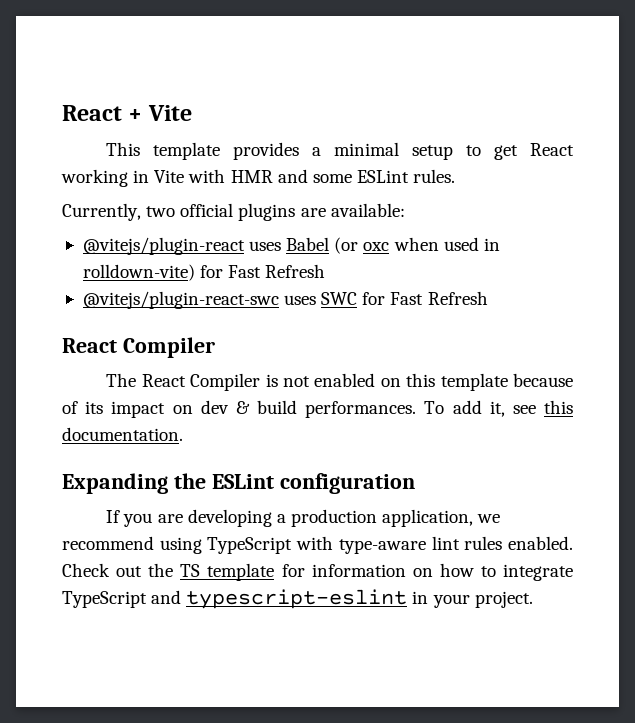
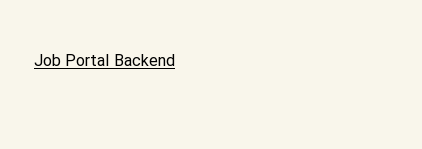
- React + Vite
- This template provides a minimal setup to get React working in Vite with HMR and some ESLint rules.
- Currently, two official plugins are available:
- @vitejs/plugin-react uses Babel (or oxc when used in rolldown-vite) for Fast Refresh
- @vitejs/plugin-react-swc uses SWC for Fast Refresh
- React Compiler
- The React Compiler is not enabled on this template because of its impact on dev & build performances. To add it, see this documentation.
- Expanding the ESLint configuration
- If you are developing a production application, we recommend using TypeScript with type-aware lint rules enabled. Check out the TS template for information on how to integrate TypeScript and typescript-eslint in your project.
+ Job Portal Backend

